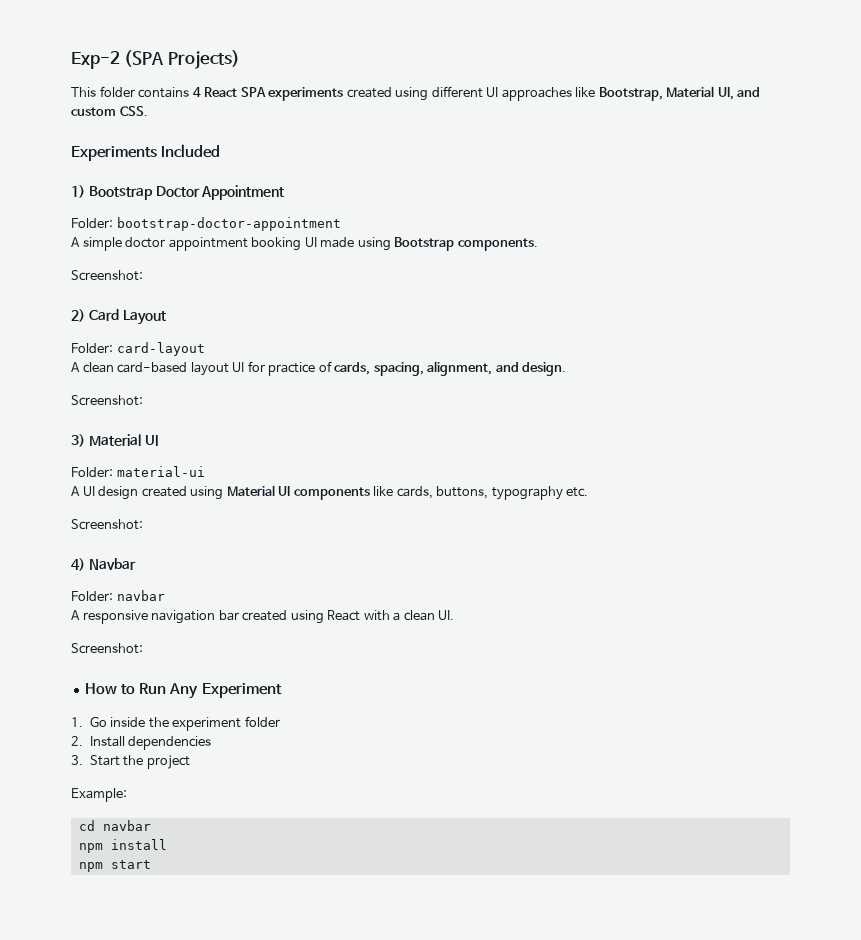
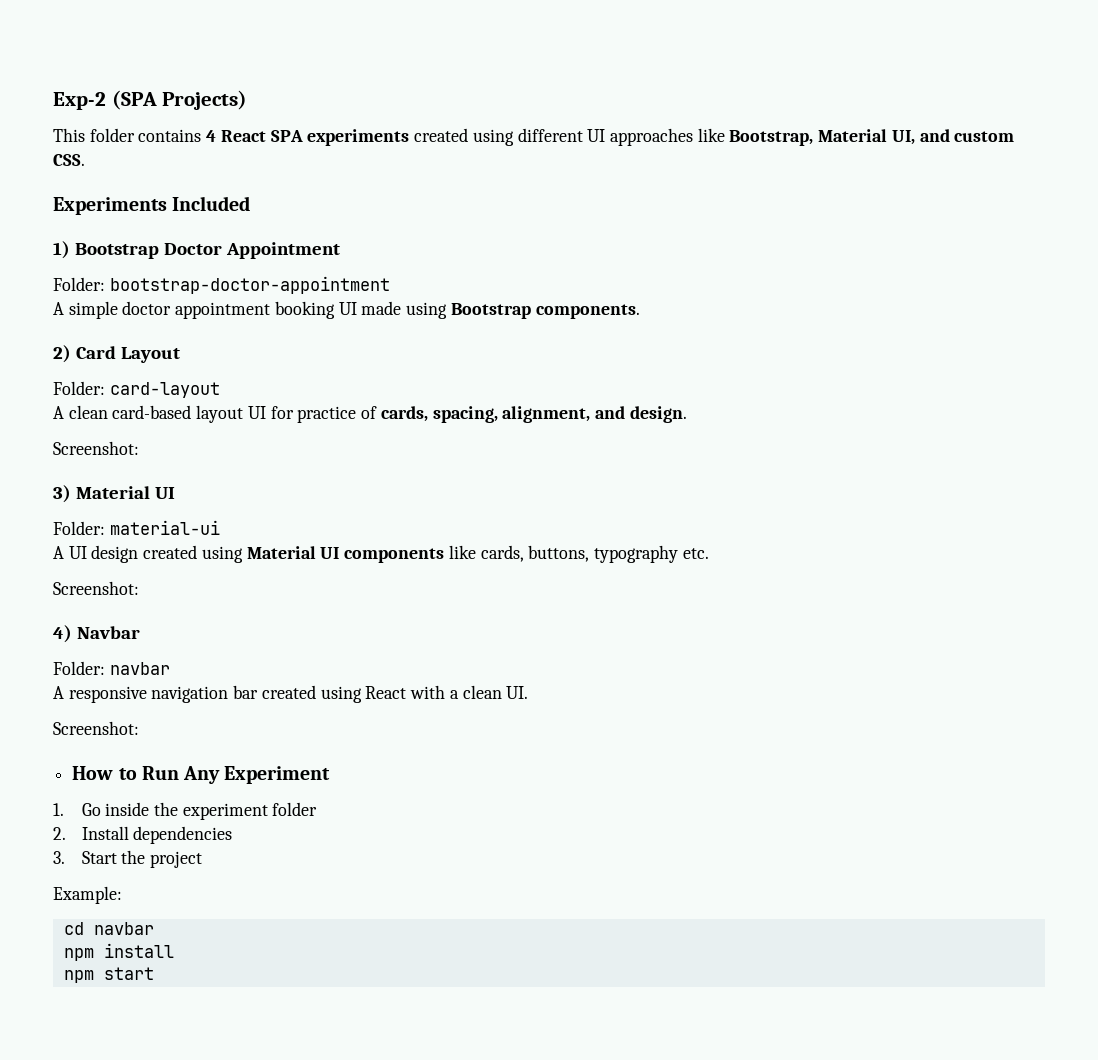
  A simple doctor appointment booking UI made using Bootstrap components.
- Screenshot:

